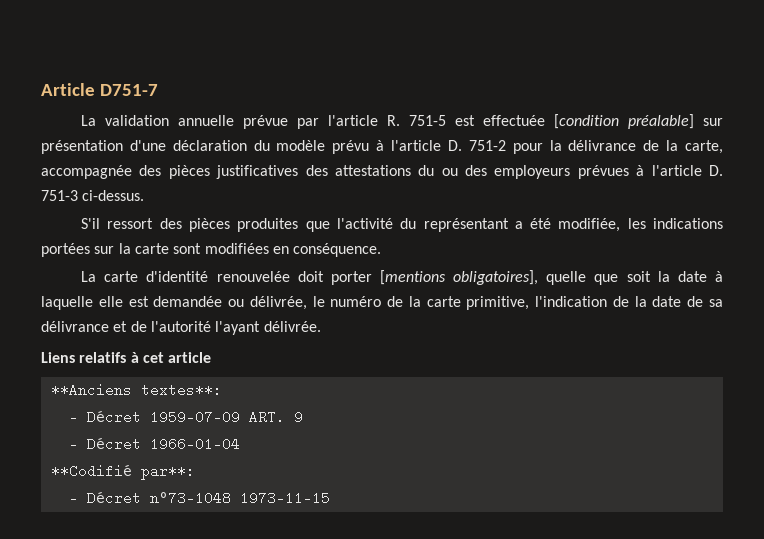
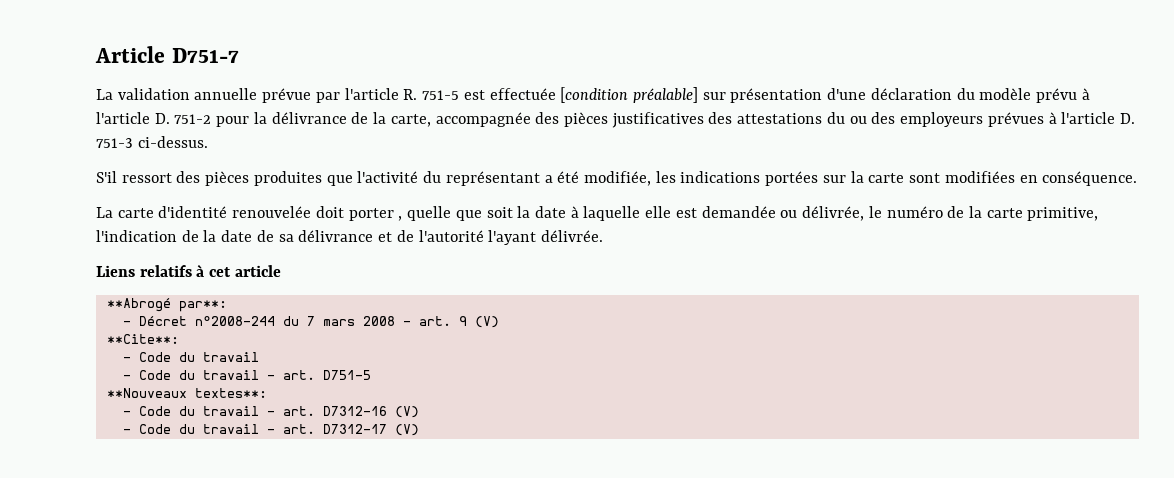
- La carte d'identité renouvelée doit porter [mentions obligatoires], quelle que soit la date à laquelle elle est demandée ou délivrée, le numéro de la carte primitive, l'indication de la date de sa délivrance et de l'autorité l'ayant délivrée.
+ La carte d'identité renouvelée doit porter , quelle que soit la date à laquelle elle est demandée ou délivrée, le numéro de la carte primitive, l'indication de la date de sa délivrance et de l'autorité l'ayant délivrée.
- **Anciens textes**:
- - Décret 1959-07-09 ART. 9
- - Décret 1966-01-04
- **Codifié par**:
- - Décret n°73-1048 1973-11-15
+ **Abrogé par**:
+ - Décret n°2008-244 du 7 mars 2008 - art. 9 (V)
+ **Cite**:
+ - Code du travail
+ - Code du travail - art. D751-5
+ **Nouveaux textes**:
+ - Code du travail - art. D7312-16 (V)
+ - Code du travail - art. D7312-17 (V)

